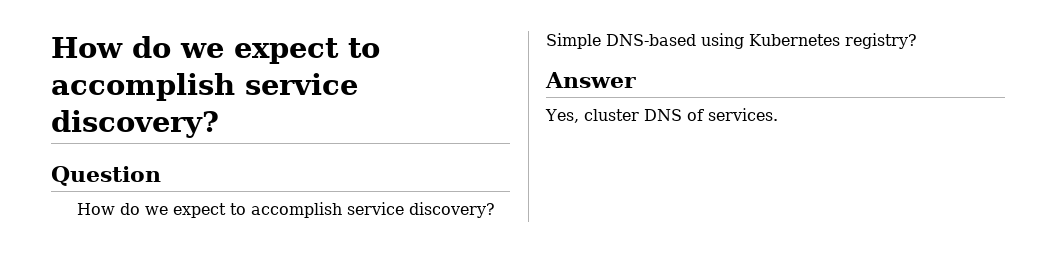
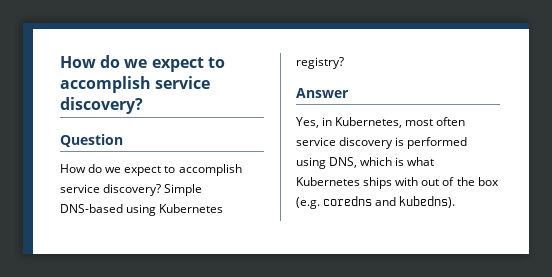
- Yes, cluster DNS of services.
+ Yes, in Kubernetes, most often service discovery is performed using DNS, which is what Kubernetes ships with out of the box (e.g. coredns and kubedns).

